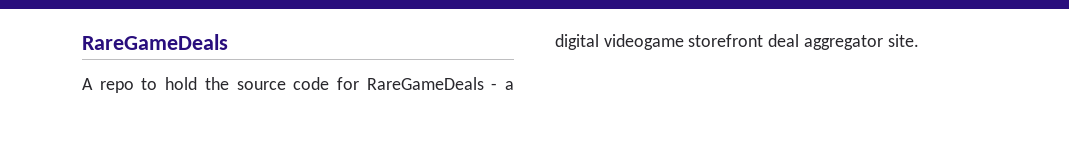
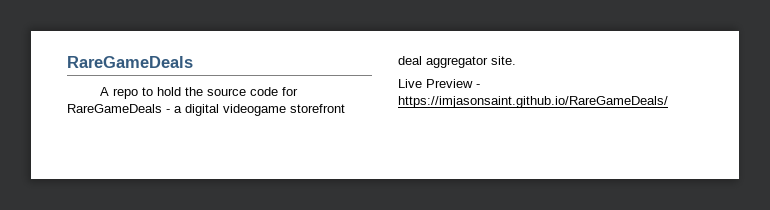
+ Live Preview - https://imjasonsaint.github.io/RareGameDeals/

